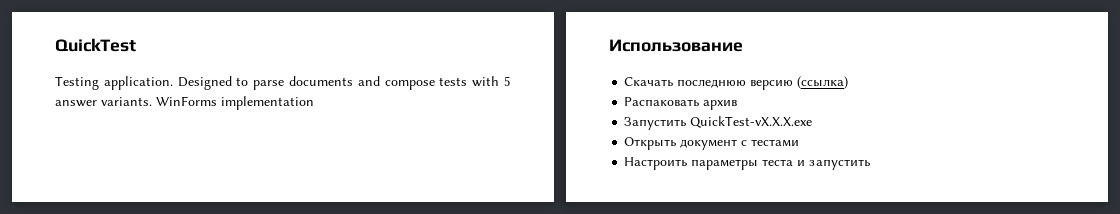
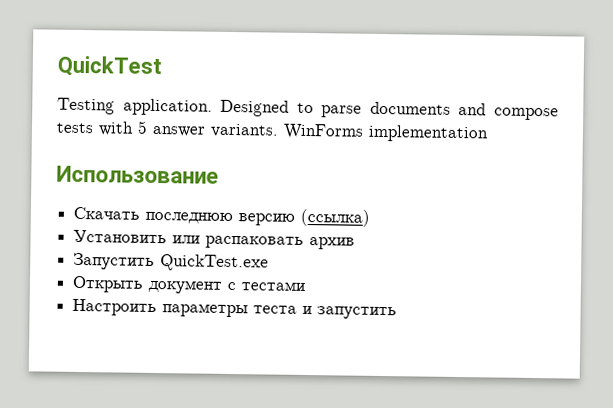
- Распаковать архив
+ Установить или распаковать архив
- Запустить QuickTest-vX.X.X.exe
+ Запустить QuickTest.exe

